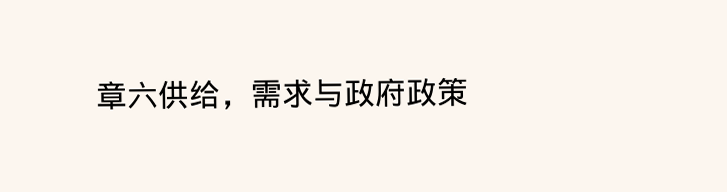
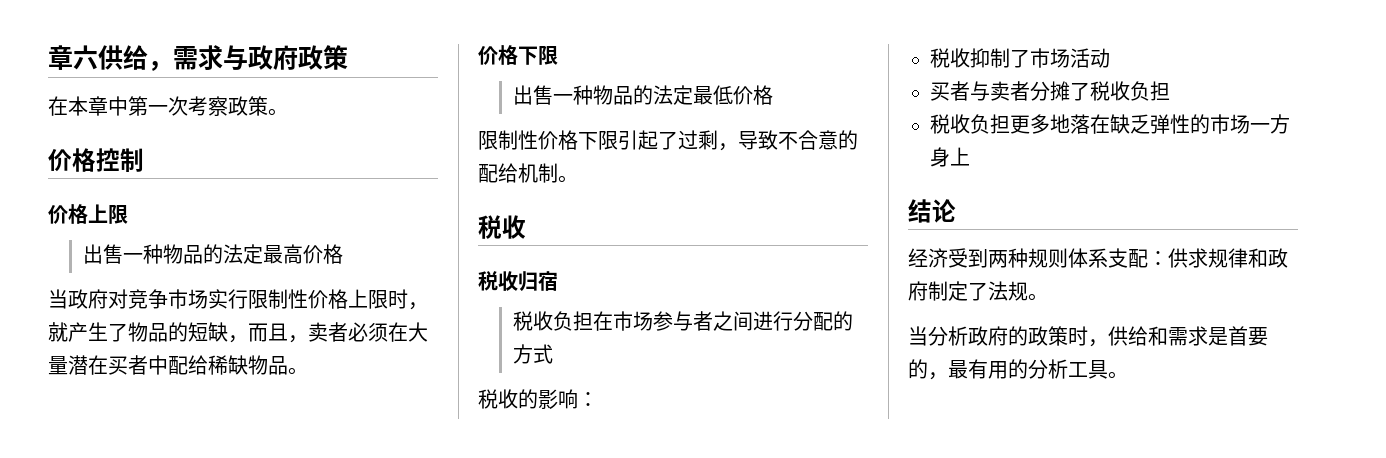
+ 在本章中第一次考察政策。
+ 价格控制
+ 价格上限
+ 出售一种物品的法定最高价格
+ 当政府对竞争市场实行限制性价格上限时，就产生了物品的短缺，而且，卖者必须在大量潜在买者中配给稀缺物品。
+ 价格下限
+ 出售一种物品的法定最低价格
+ 限制性价格下限引起了过剩，导致不合意的配给机制。
+ 税收
+ 税收归宿
+ 税收负担在市场参与者之间进行分配的方式
+ 税收的影响：
+ 税收抑制了市场活动
+ 买者与卖者分摊了税收负担
+ 税收负担更多地落在缺乏弹性的市场一方身上
+ 结论
+ 经济受到两种规则体系支配：供求规律和政府制定了法规。
+ 当分析政府的政策时，供给和需求是首要的，最有用的分析工具。

